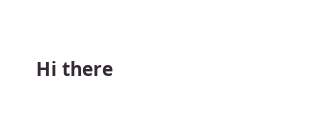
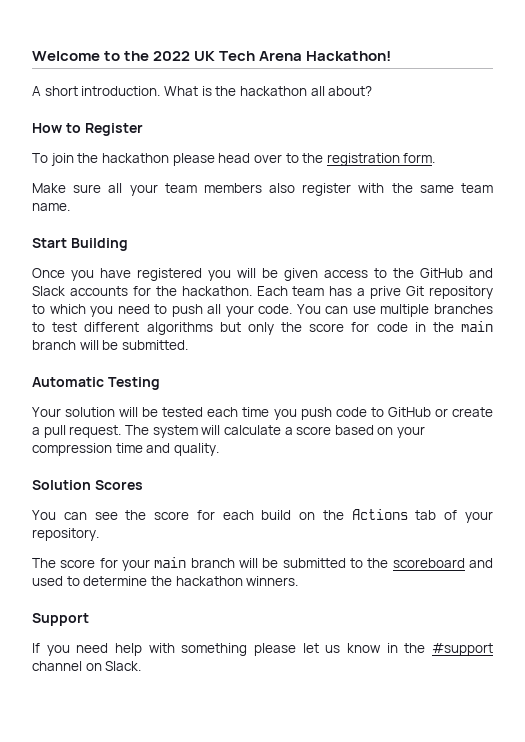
- Hi there
+ Welcome to the 2022 UK Tech Arena Hackathon!
+ A short introduction. What is the hackathon all about?
+ How to Register
+ To join the hackathon please head over to the registration form.
+ Make sure all your team members also register with the same team name.
+ Start Building
+ Once you have registered you will be given access to the GitHub and Slack accounts for the hackathon. Each team has a prive Git repository to which you need to push all your code. You can use multiple branches to test different algorithms but only the score for code in the main branch will be submitted.
+ Automatic Testing
+ Your solution will be tested each time you push code to GitHub or create a pull request. The system will calculate a score based on your compression time and quality.
+ Solution Scores
+ You can see the score for each build on the Actions tab of your repository.
+ The score for your main branch will be submitted to the scoreboard and used to determine the hackathon winners.
+ Support
+ If you need help with something please let us know in the #support channel on Slack.

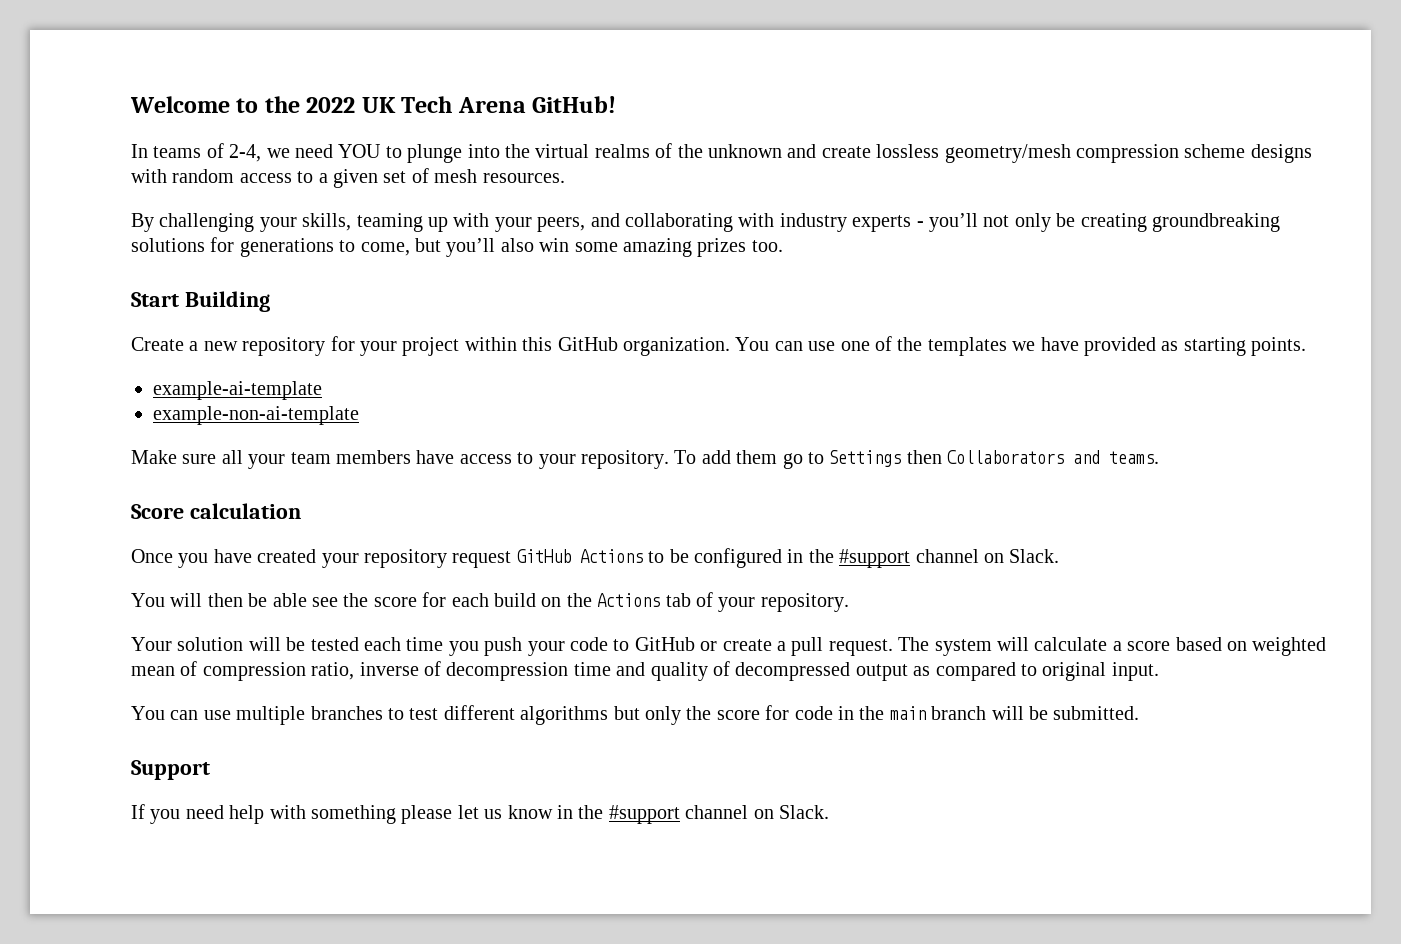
- Welcome to the 2022 UK Tech Arena Hackathon!
- A short introduction. What is the hackathon all about?
- How to Register
- To join the hackathon please head over to the registration form.
+ Welcome to the 2022 UK Tech Arena GitHub!
+ In teams of 2-4, we need YOU to plunge into the virtual realms of the unknown and create lossless geometry/mesh compression scheme designs with random access to a given set of mesh resources.
+ By challenging your skills, teaming up with your peers, and collaborating with industry experts - you’ll not only be creating groundbreaking solutions for generations to come, but you’ll also win some amazing prizes too.
+ Start Building
+ Create a new repository for your project within this GitHub organization. You can use one of the templates we have provided as starting points.
+ example-ai-template
+ example-non-ai-template
- Make sure all your team members also register with the same team name.
- Start Building
- Once you have registered you will be given access to the GitHub and Slack accounts for the hackathon. Each team has a prive Git repository to which you need to push all your code. You can use multiple branches to test different algorithms but only the score for code in the main branch will be submitted.
+ Make sure all your team members have access to your repository. To add them go to Settings then Collaborators and teams.
+ Score calculation
+ Once you have created your repository request GitHub Actions to be configured in the #support channel on Slack.
+ You will then be able see the score for each build on the Actions tab of your repository.
+ Your solution will be tested each time you push your code to GitHub or create a pull request. The system will calculate a score based on weighted mean of compression ratio, inverse of decompression time and quality of decompressed output as compared to original input.
+ You can use multiple branches to test different algorithms but only the score for code in the main branch will be submitted.
- Automatic Testing
- Your solution will be tested each time you push code to GitHub or create a pull request. The system will calculate a score based on your compression time and quality.
- Solution Scores
- You can see the score for each build on the Actions tab of your repository.
- The score for your main branch will be submitted to the scoreboard and used to determine the hackathon winners.

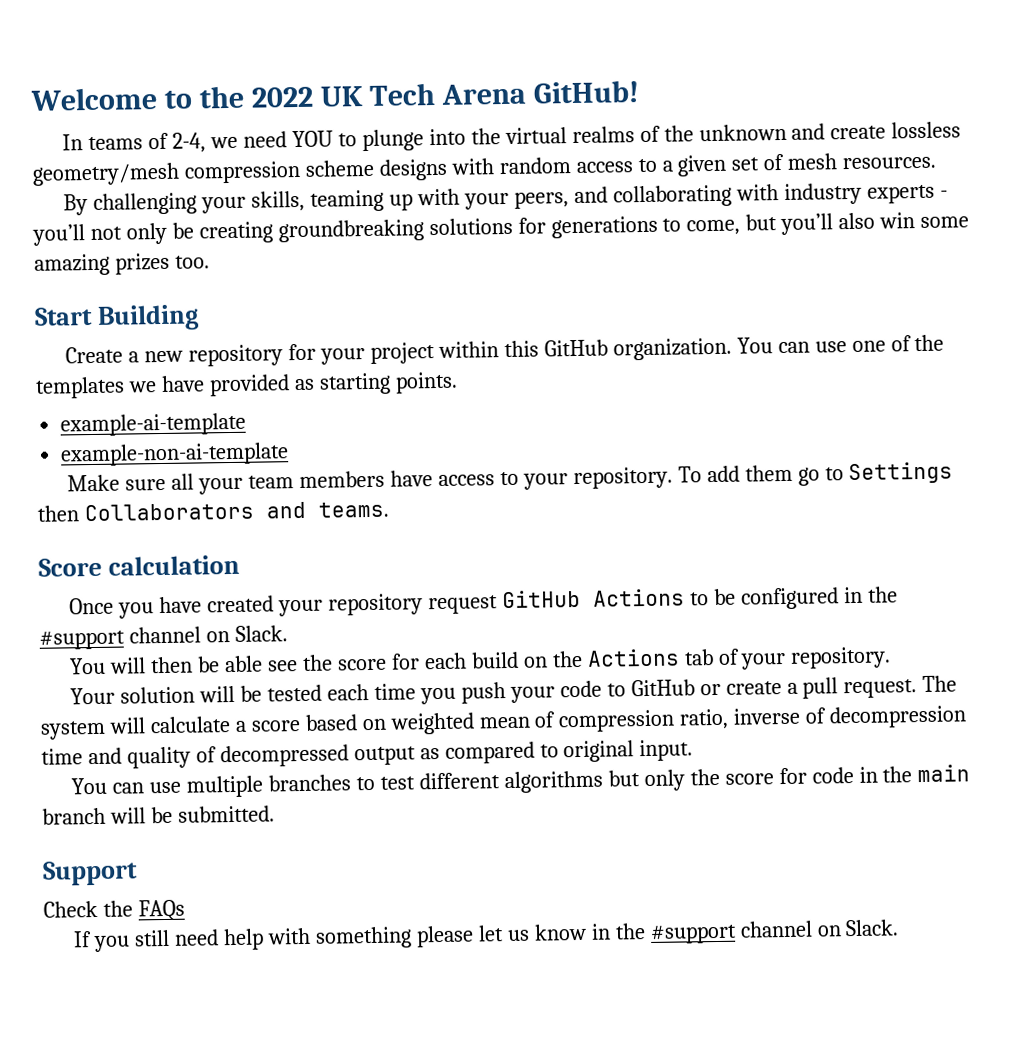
+ Check the FAQs
- If you need help with something please let us know in the #support channel on Slack.
+ If you still need help with something please let us know in the #support channel on Slack.

